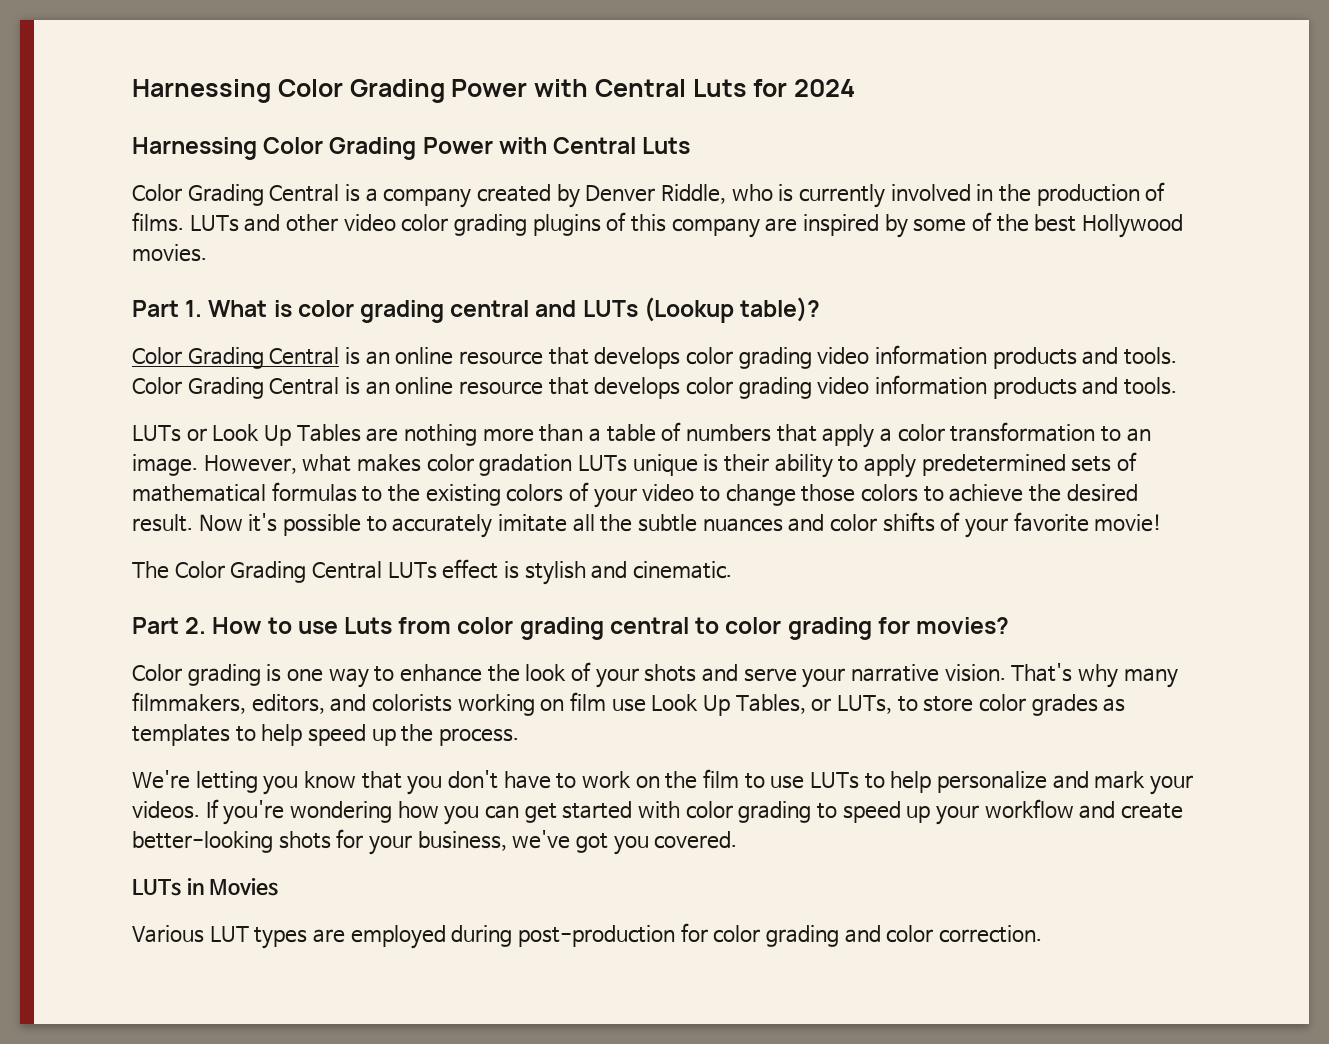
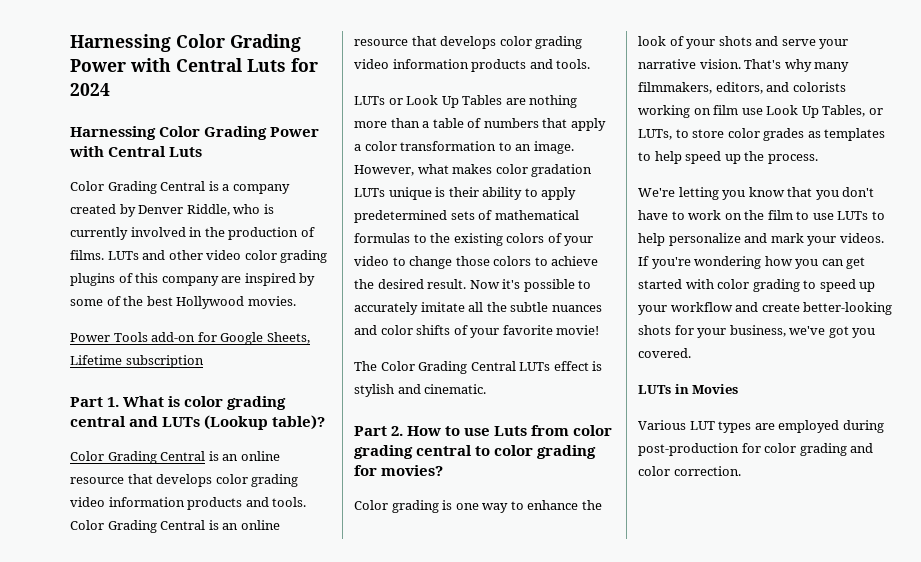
+ Power Tools add-on for Google Sheets, Lifetime subscription

